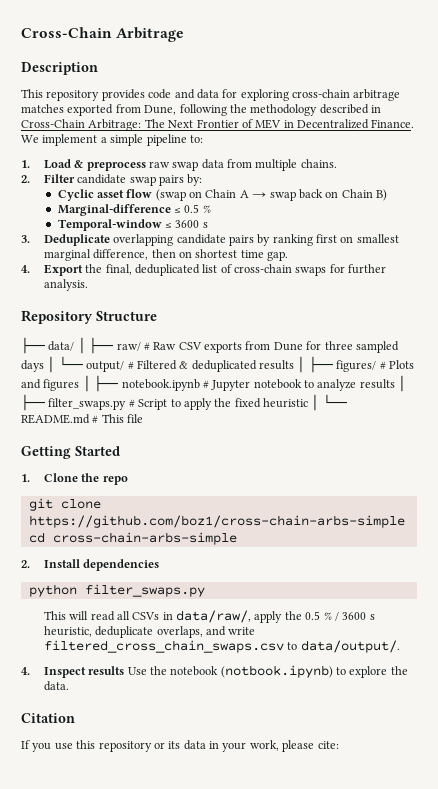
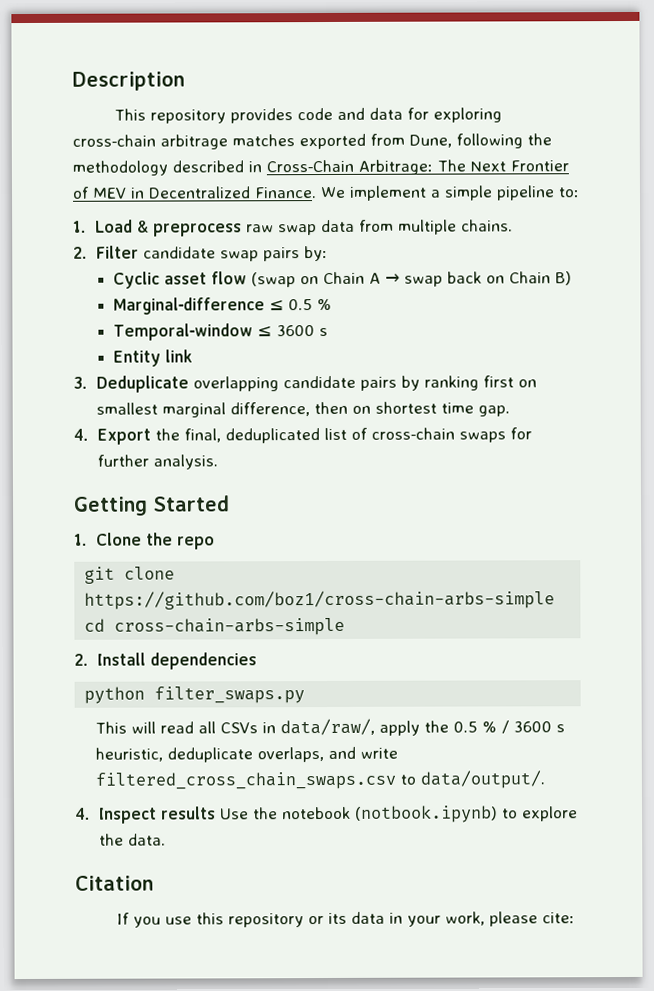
- Cross‑Chain Arbitrage
+ Entity link
- Repository Structure
- ├── data/ │ ├── raw/ # Raw CSV exports from Dune for three sampled days │ └── output/ # Filtered & deduplicated results │ ├── figures/ # Plots and figures │ ├── notebook.ipynb # Jupyter notebook to analyze results │ ├── filter_swaps.py # Script to apply the fixed heuristic │ └── README.md # This file

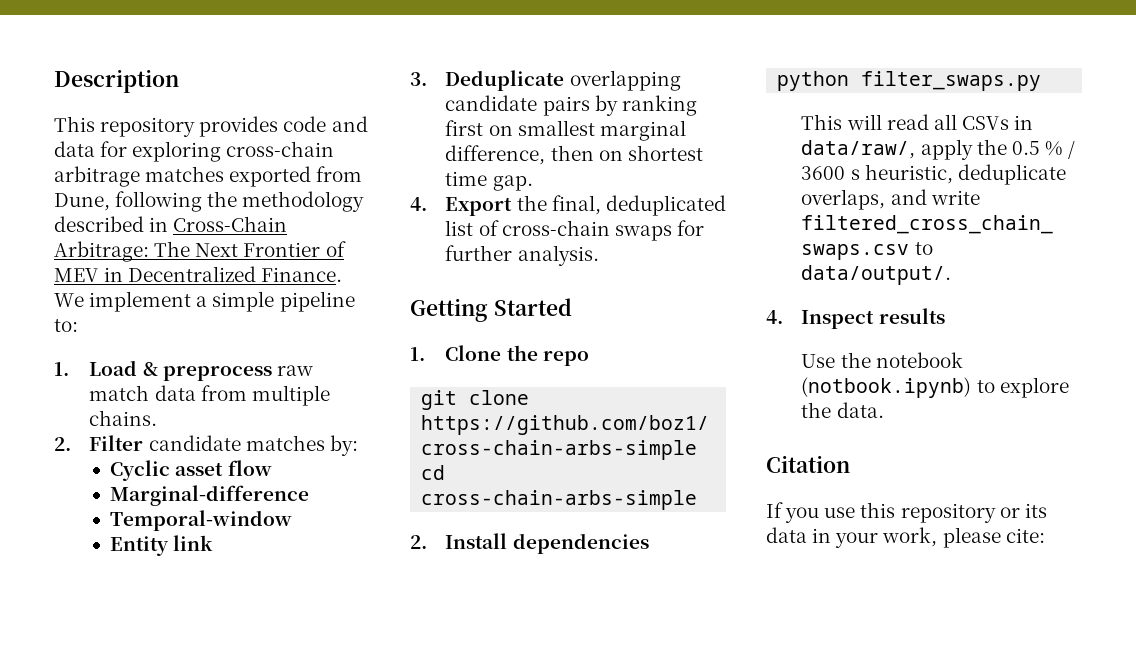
- 1. Load & preprocess raw swap data from multiple chains.
+ 1. Load & preprocess raw match data from multiple chains.
- 2. Filter candidate swap pairs by:
+ 2. Filter candidate matches by:
- Cyclic asset flow (swap on Chain A → swap back on Chain B)
- Marginal‑difference ≤ 0.5 %
- Temporal‑window ≤ 3600 s
+ Cyclic asset flow
+ Marginal‑difference
+ Temporal‑window
- 4. Inspect results Use the notebook (notbook.ipynb) to explore the data.
+ 4. Inspect results
+ Use the notebook (notbook.ipynb) to explore the data.

